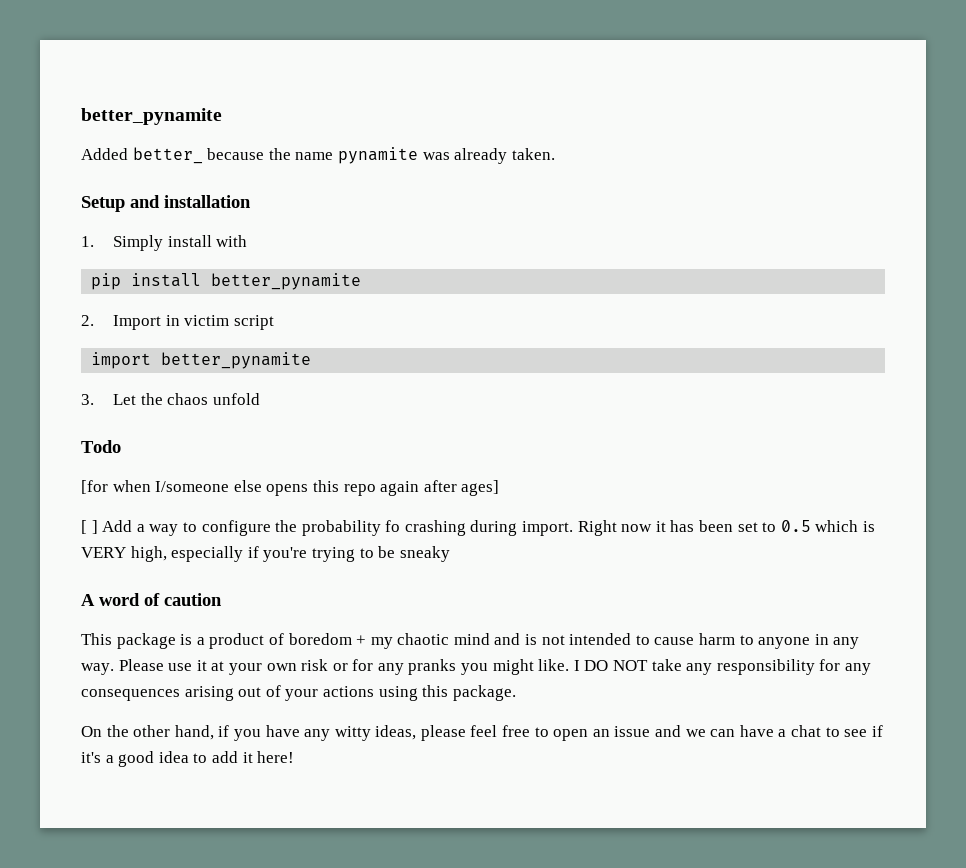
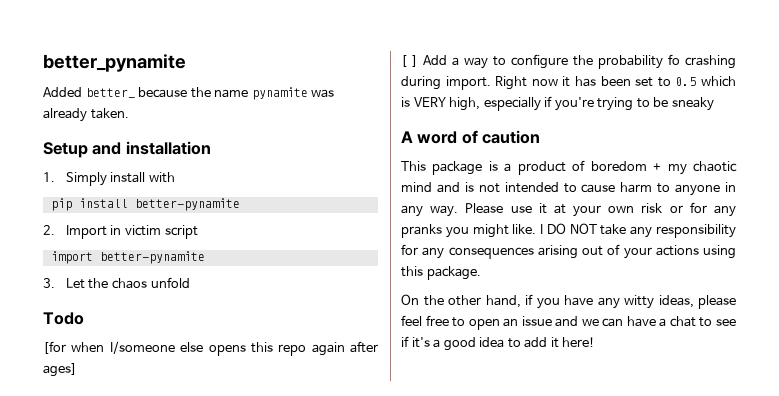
- pip install better_pynamite
+ pip install better-pynamite
- import better_pynamite
+ import better-pynamite

